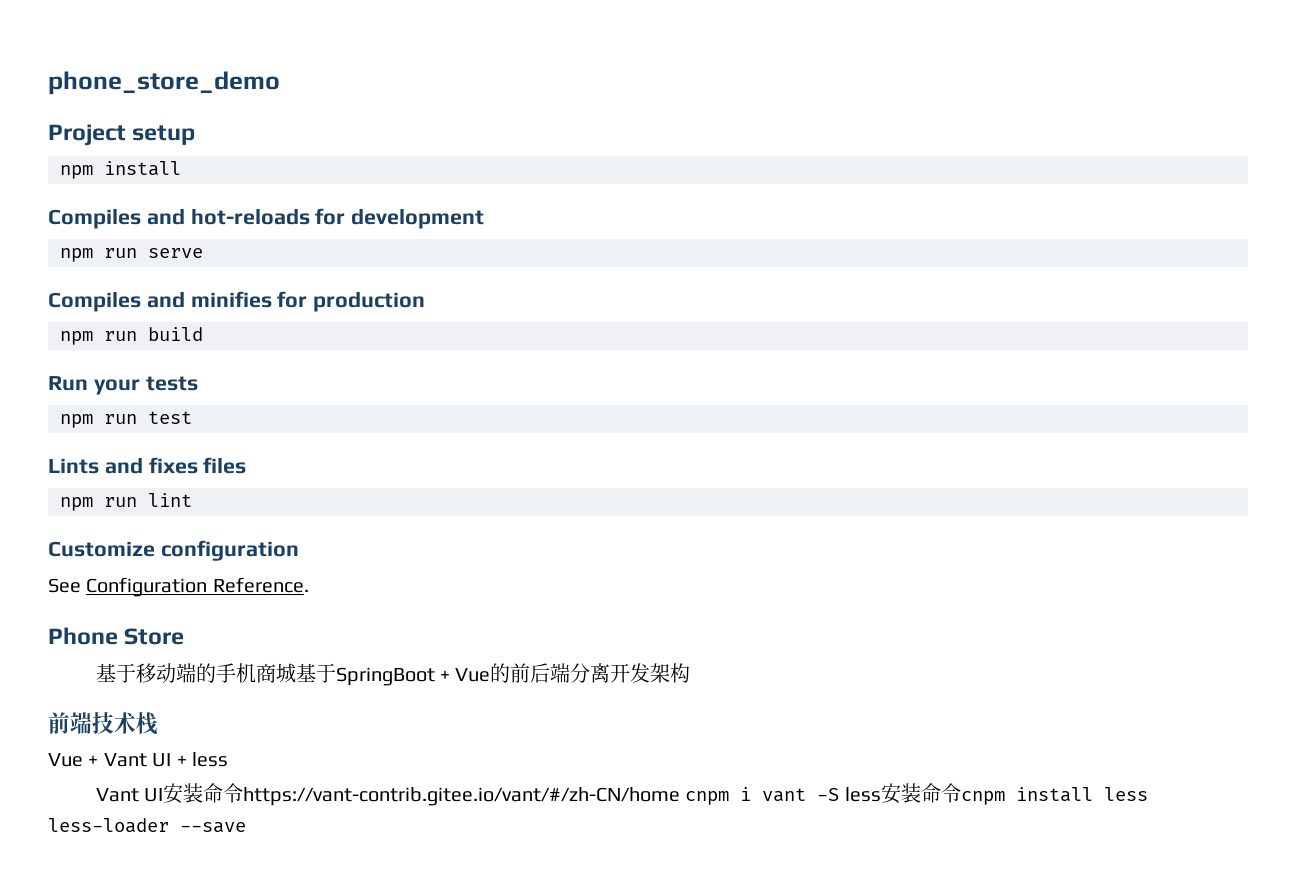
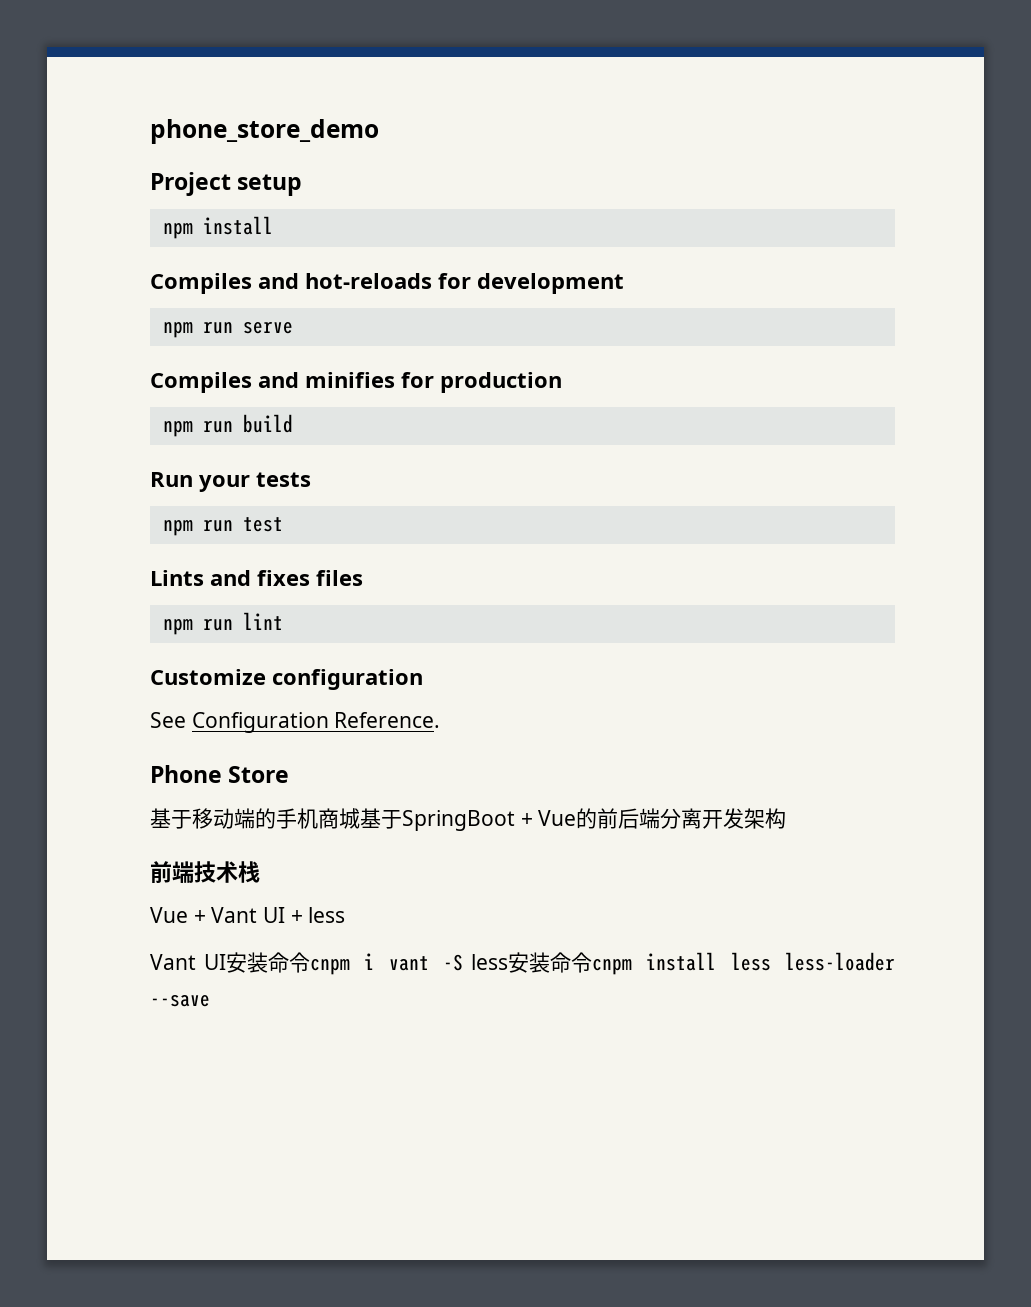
- Vant UI安装命令https://vant-contrib.gitee.io/vant/#/zh-CN/home cnpm i vant -S less安装命令cnpm install less less-loader --save
+ Vant UI安装命令cnpm i vant -S less安装命令cnpm install less less-loader --save

